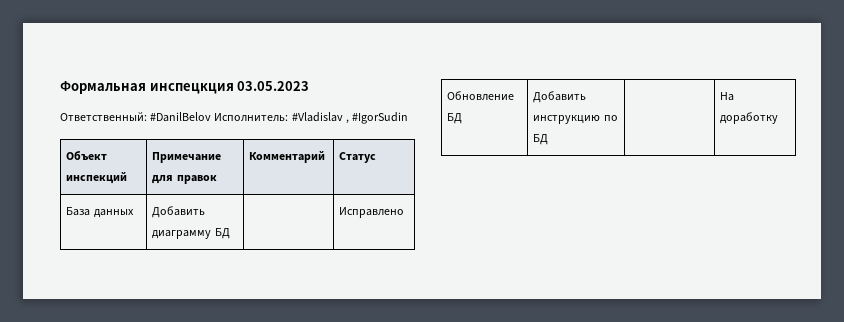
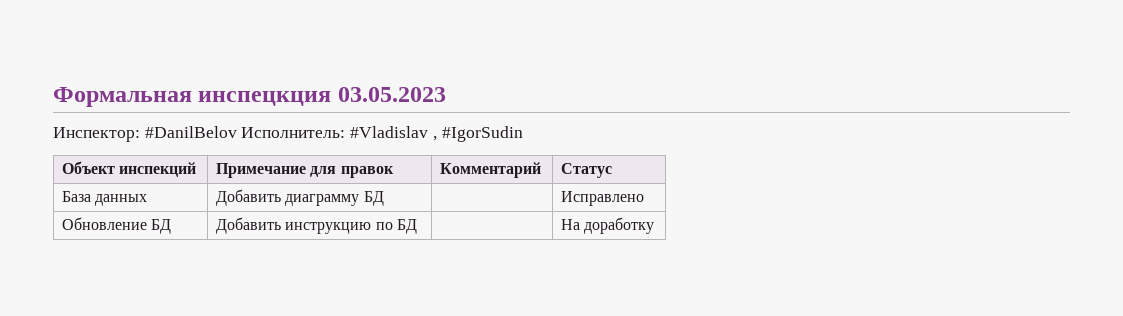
- Ответственный: #DanilBelov Исполнитель: #Vladislav , #IgorSudin
+ Инспектор: #DanilBelov Исполнитель: #Vladislav , #IgorSudin

